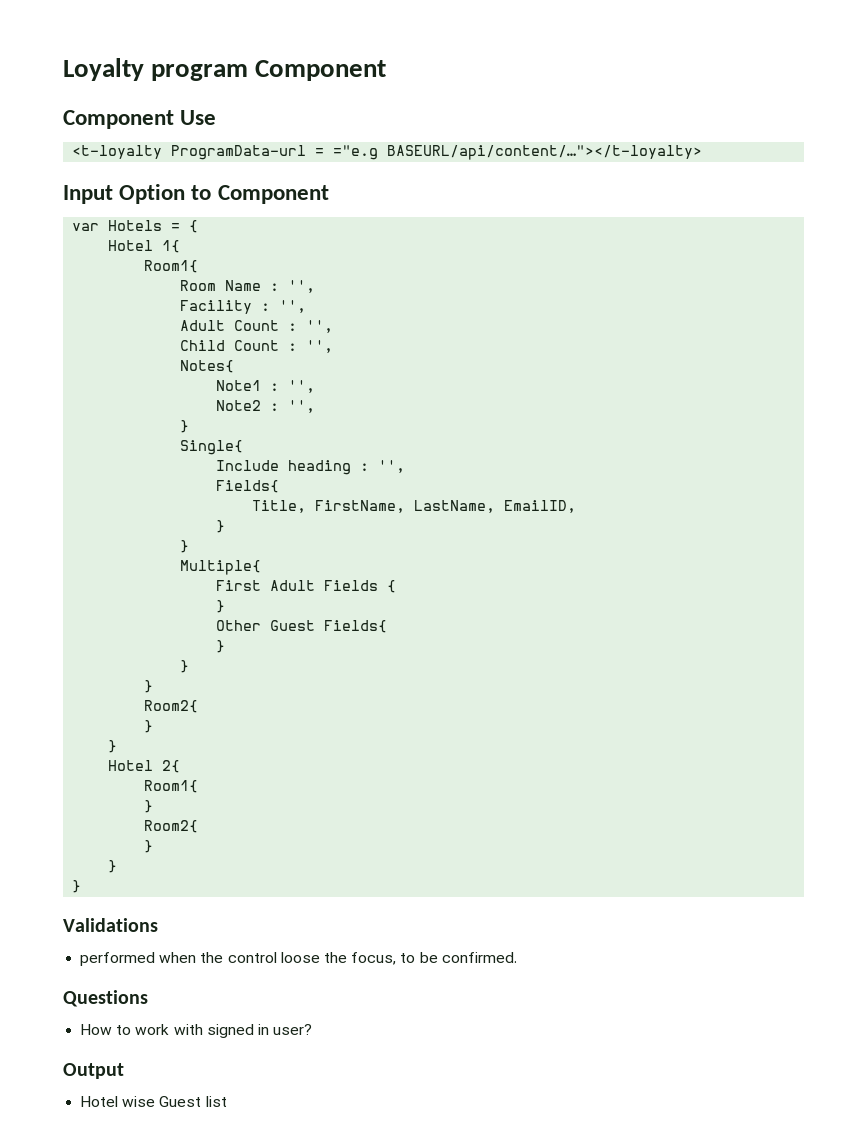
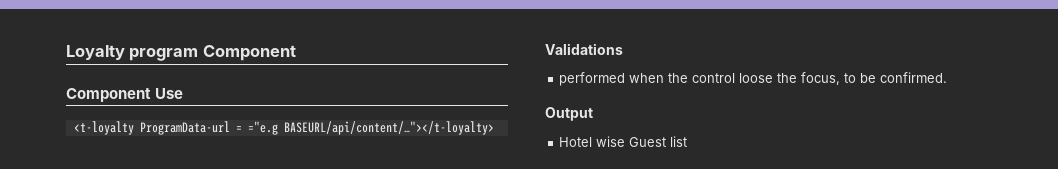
- Input Option to Component
- var Hotels = {
- Hotel 1{
- Room1{
- Room Name : '',
- Facility : '',
- Adult Count : '',
- Child Count : '',
- Notes{
- Note1 : '',
- Note2 : '',
- }
- Single{
- Include heading : '',
- Fields{
- Title, FirstName, LastName, EmailID,
- }
- }
- Multiple{
- First Adult Fields {
- }
- Other Guest Fields{
- }
- }
- }
- Room2{
- }
- }
- Hotel 2{
- Room1{
- }
- Room2{
- }
- }
- }
- Questions
- How to work with signed in user?

